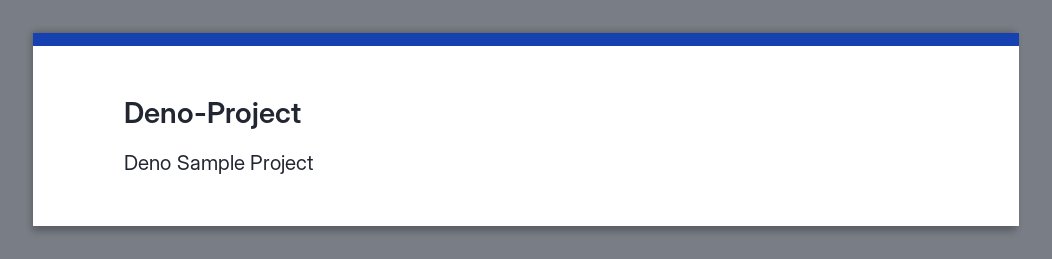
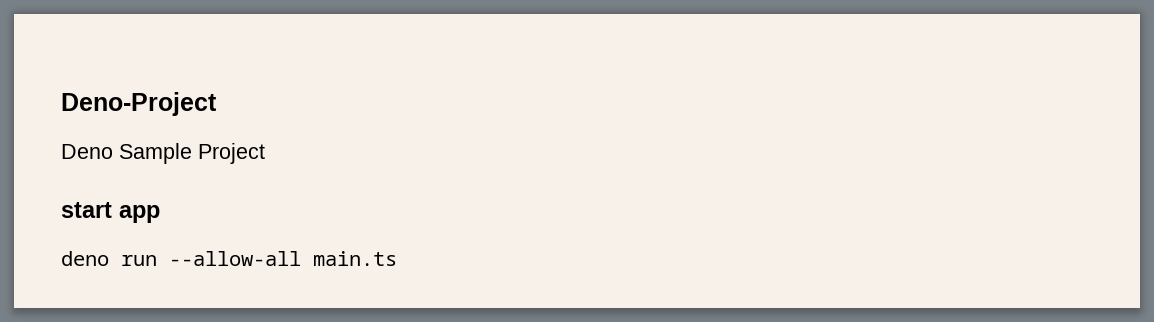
+ start app
+ deno run --allow-all main.ts

